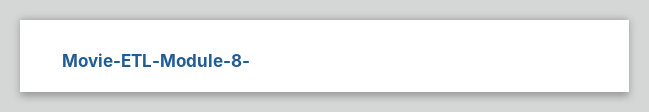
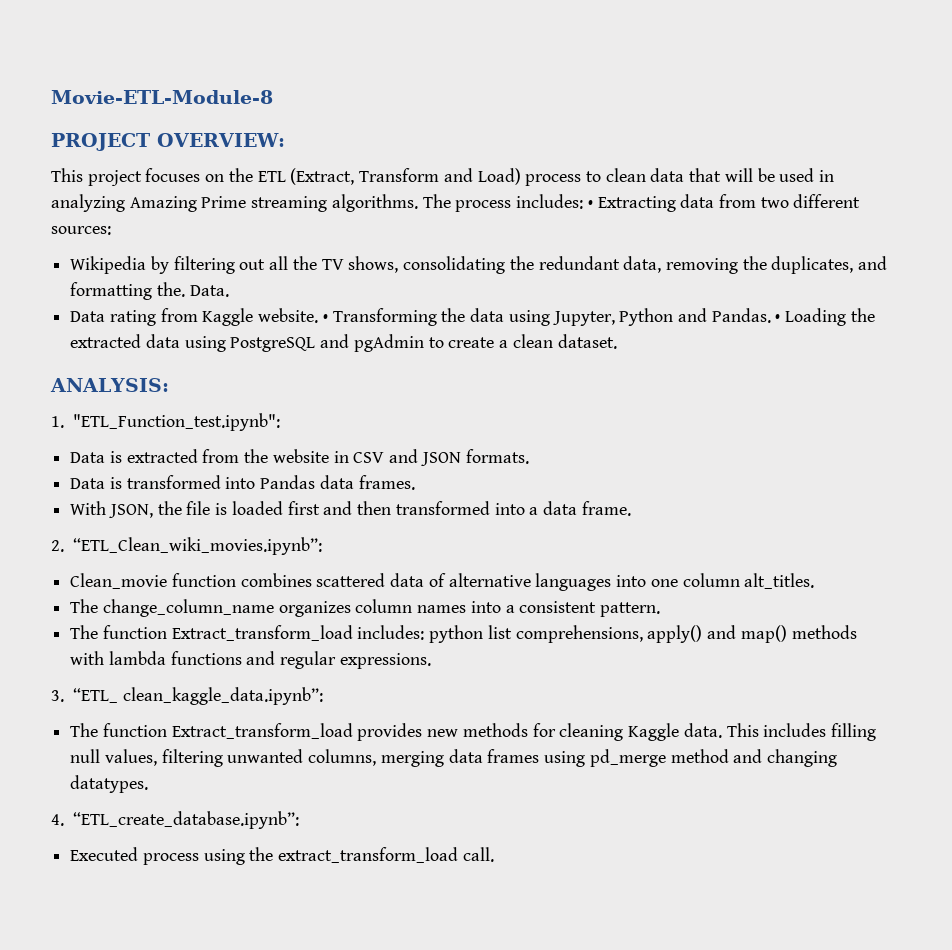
- Movie-ETL-Module-8-
+ Movie-ETL-Module-8
+ PROJECT OVERVIEW:
+ This project focuses on the ETL (Extract, Transform and Load) process to clean data that will be used in analyzing Amazing Prime streaming algorithms. The process includes: • Extracting data from two different sources:
+ Wikipedia by filtering out all the TV shows, consolidating the redundant data, removing the duplicates, and formatting the. Data.
+ Data rating from Kaggle website. • Transforming the data using Jupyter, Python and Pandas. • Loading the extracted data using PostgreSQL and pgAdmin to create a clean dataset.
+ ANALYSIS:
+ 1. "ETL_Function_test.ipynb":
+ Data is extracted from the website in CSV and JSON formats.
+ Data is transformed into Pandas data frames.
+ With JSON, the file is loaded first and then transformed into a data frame.
+ 2. “ETL_Clean_wiki_movies.ipynb”:
+ Clean_movie function combines scattered data of alternative languages into one column alt_titles.
+ The change_column_name organizes column names into a consistent pattern.
+ The function Extract_transform_load includes: python list comprehensions, apply() and map() methods with lambda functions and regular expressions.
+ 3. “ETL_ clean_kaggle_data.ipynb”:
+ The function Extract_transform_load provides new methods for cleaning Kaggle data. This includes filling null values, filtering unwanted columns, merging data frames using pd_merge method and changing datatypes.
+ 4. “ETL_create_database.ipynb”:
+ Executed process using the extract_transform_load call.

